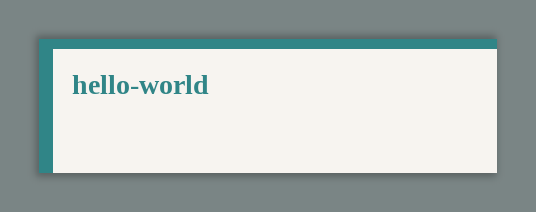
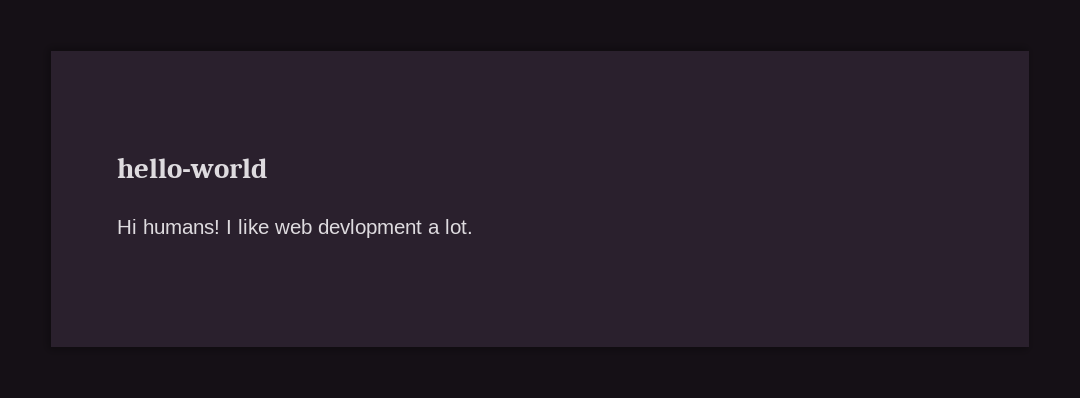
+ Hi humans! I like web devlopment a lot.

